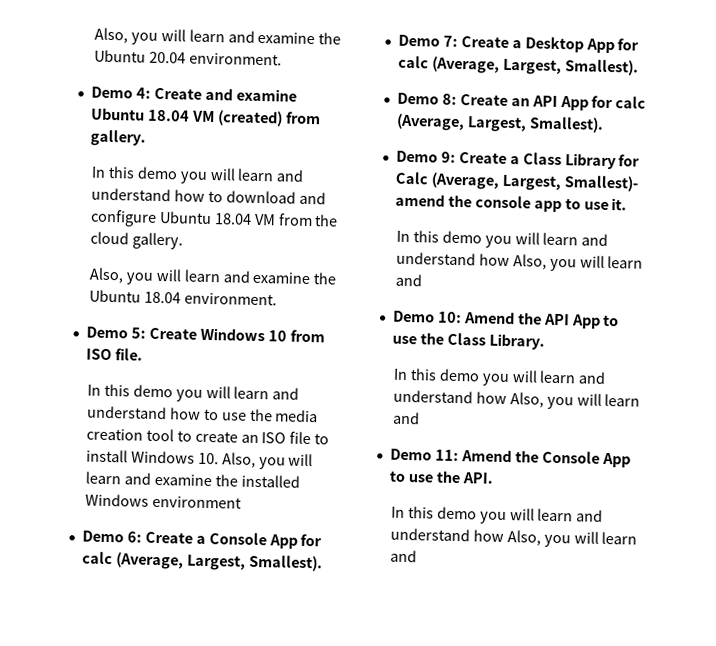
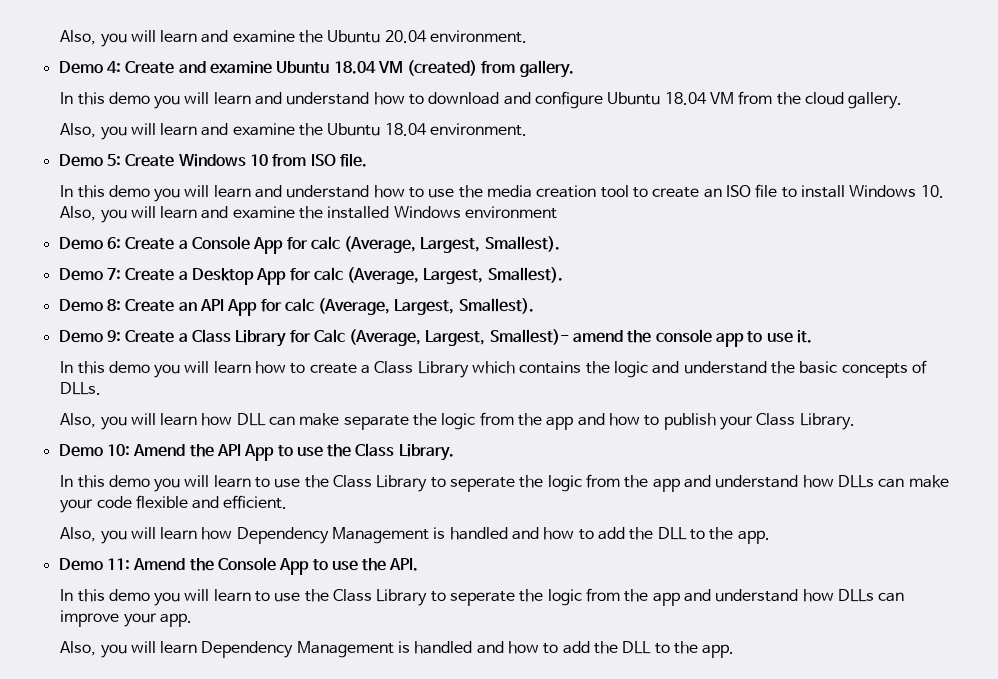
  Demo 9: Create a Class Library for Calc (Average, Largest, Smallest)- amend the console app to use it.
- In this demo you will learn and understand how Also, you will learn and
+ In this demo you will learn how to create a Class Library which contains the logic and understand the basic concepts of DLLs.
+ Also, you will learn how DLL can make separate the logic from the app and how to publish your Class Library.
  Demo 10: Amend the API App to use the Class Library.
- In this demo you will learn and understand how Also, you will learn and
+ In this demo you will learn to use the Class Library to seperate the logic from the app and understand how DLLs can make your code flexible and efficient.
+ Also, you will learn how Dependency Management is handled and how to add the DLL to the app.
  Demo 11: Amend the Console App to use the API.
- In this demo you will learn and understand how Also, you will learn and
+ In this demo you will learn to use the Class Library to seperate the logic from the app and understand how DLLs can improve your app.
+ Also, you will learn Dependency Management is handled and how to add the DLL to the app.

